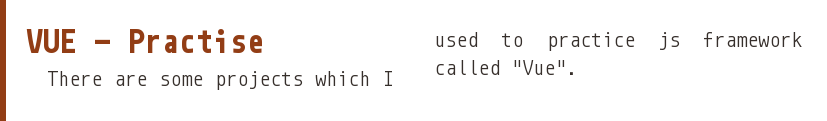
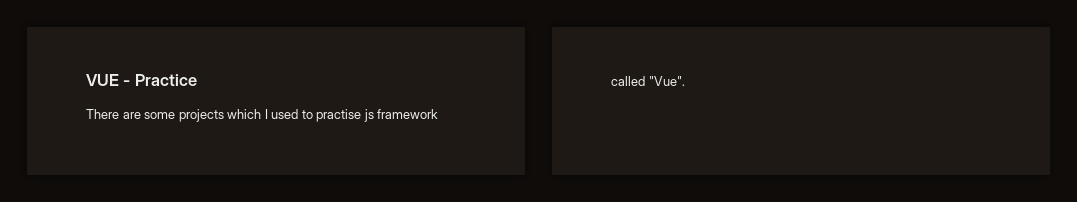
- VUE - Practise
+ VUE - Practice
- There are some projects which I used to practice js framework called "Vue".
+ There are some projects which I used to practise js framework called "Vue".

